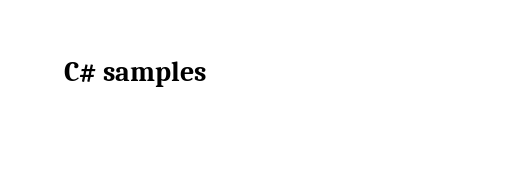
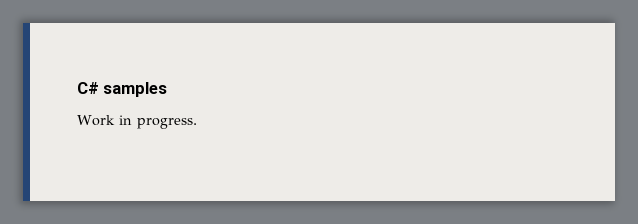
+ Work in progress.

